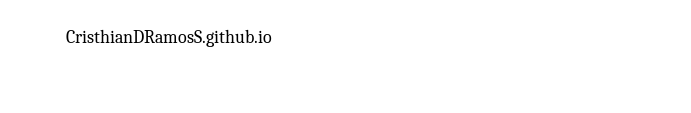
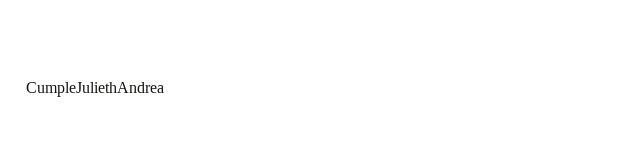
- CristhianDRamosS.github.io
+ CumpleJuliethAndrea

